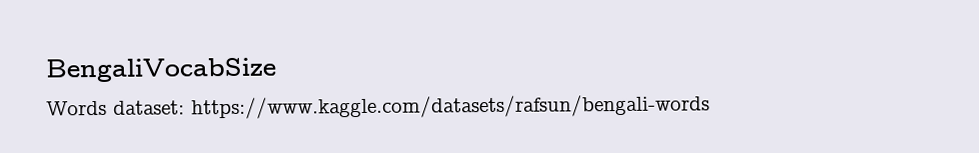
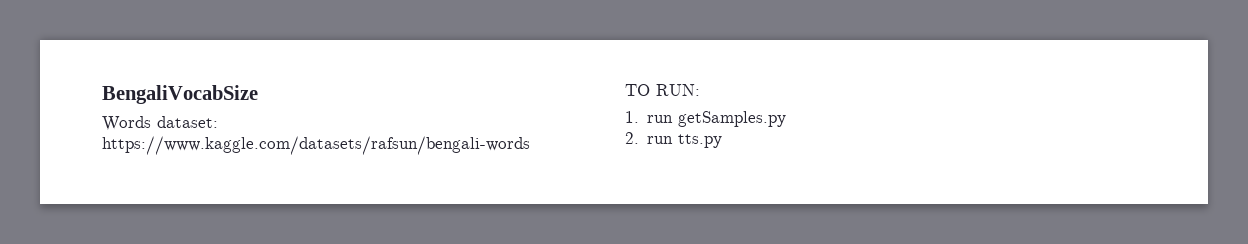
+ TO RUN:
+ 1. run getSamples.py
+ 2. run tts.py

